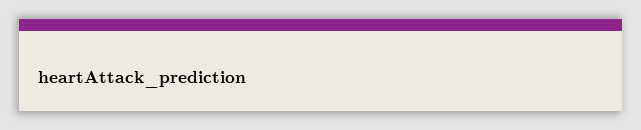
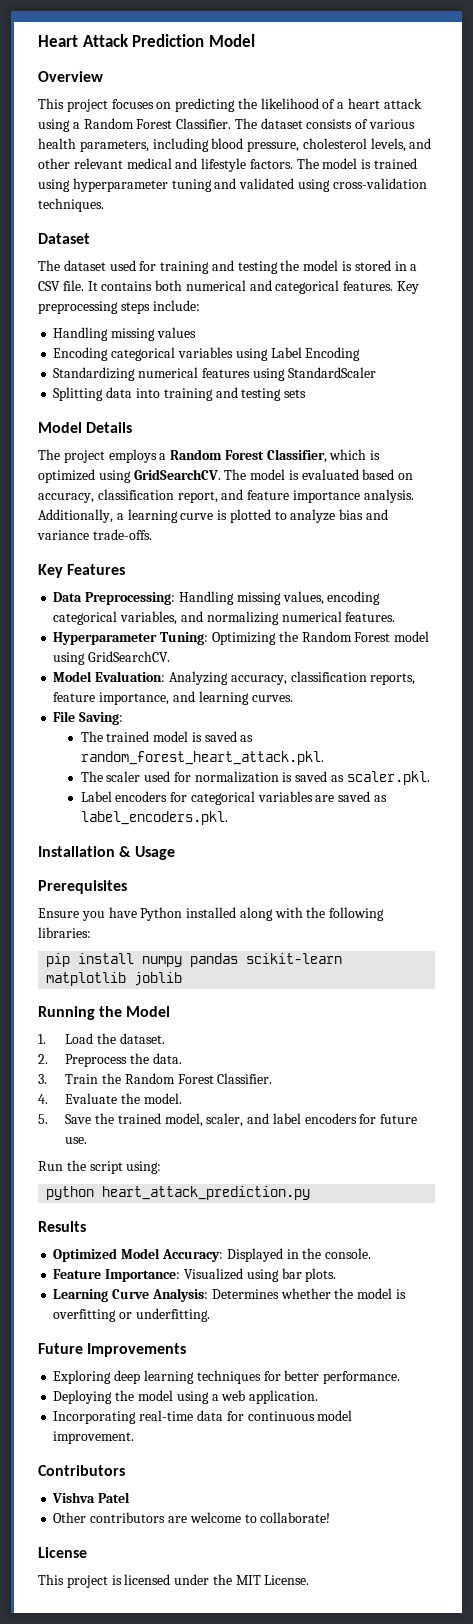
- heartAttack_prediction
+ Heart Attack Prediction Model
+ Overview
+ This project focuses on predicting the likelihood of a heart attack using a Random Forest Classifier. The dataset consists of various health parameters, including blood pressure, cholesterol levels, and other relevant medical and lifestyle factors. The model is trained using hyperparameter tuning and validated using cross-validation techniques.
+ Dataset
+ The dataset used for training and testing the model is stored in a CSV file. It contains both numerical and categorical features. Key preprocessing steps include:
+ Handling missing values
+ Encoding categorical variables using Label Encoding
+ Standardizing numerical features using StandardScaler
+ Splitting data into training and testing sets
+ Model Details
+ The project employs a Random Forest Classifier, which is optimized using GridSearchCV. The model is evaluated based on accuracy, classification report, and feature importance analysis. Additionally, a learning curve is plotted to analyze bias and variance trade-offs.
+ Key Features
+ Data Preprocessing: Handling missing values, encoding categorical variables, and normalizing numerical features.
+ Hyperparameter Tuning: Optimizing the Random Forest model using GridSearchCV.
+ Model Evaluation: Analyzing accuracy, classification reports, feature importance, and learning curves.
+ File Saving:
+ The trained model is saved as random_forest_heart_attack.pkl.
+ The scaler used for normalization is saved as scaler.pkl.
+ Label encoders for categorical variables are saved as label_encoders.pkl.
+ Installation & Usage
+ Prerequisites
+ Ensure you have Python installed along with the following libraries:
+ pip install numpy pandas scikit-learn matplotlib joblib
+ Running the Model
+ 1. Load the dataset.
+ 2. Preprocess the data.
+ 3. Train the Random Forest Classifier.
+ 4. Evaluate the model.
+ 5. Save the trained model, scaler, and label encoders for future use.
+ Run the script using:
+ python heart_attack_prediction.py
+ Results
+ Optimized Model Accuracy: Displayed in the console.
+ Feature Importance: Visualized using bar plots.
+ Learning Curve Analysis: Determines whether the model is overfitting or underfitting.
+ Future Improvements
+ Exploring deep learning techniques for better performance.
+ Deploying the model using a web application.
+ Incorporating real-time data for continuous model improvement.
+ Contributors
+ Vishva Patel
+ Other contributors are welcome to collaborate!
+ License
+ This project is licensed under the MIT License.

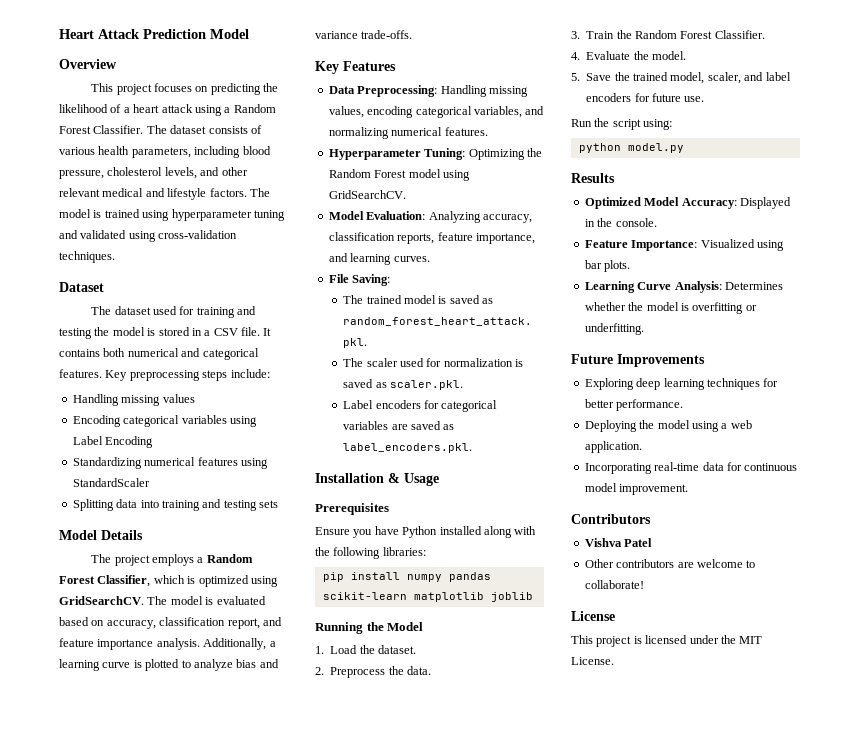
- python heart_attack_prediction.py
+ python model.py

